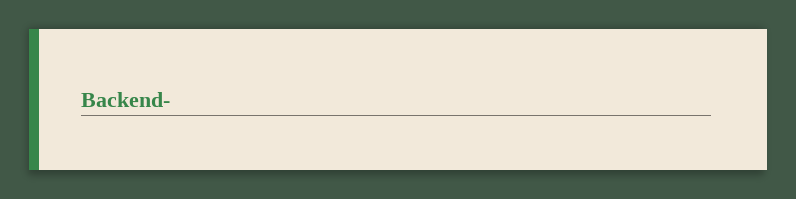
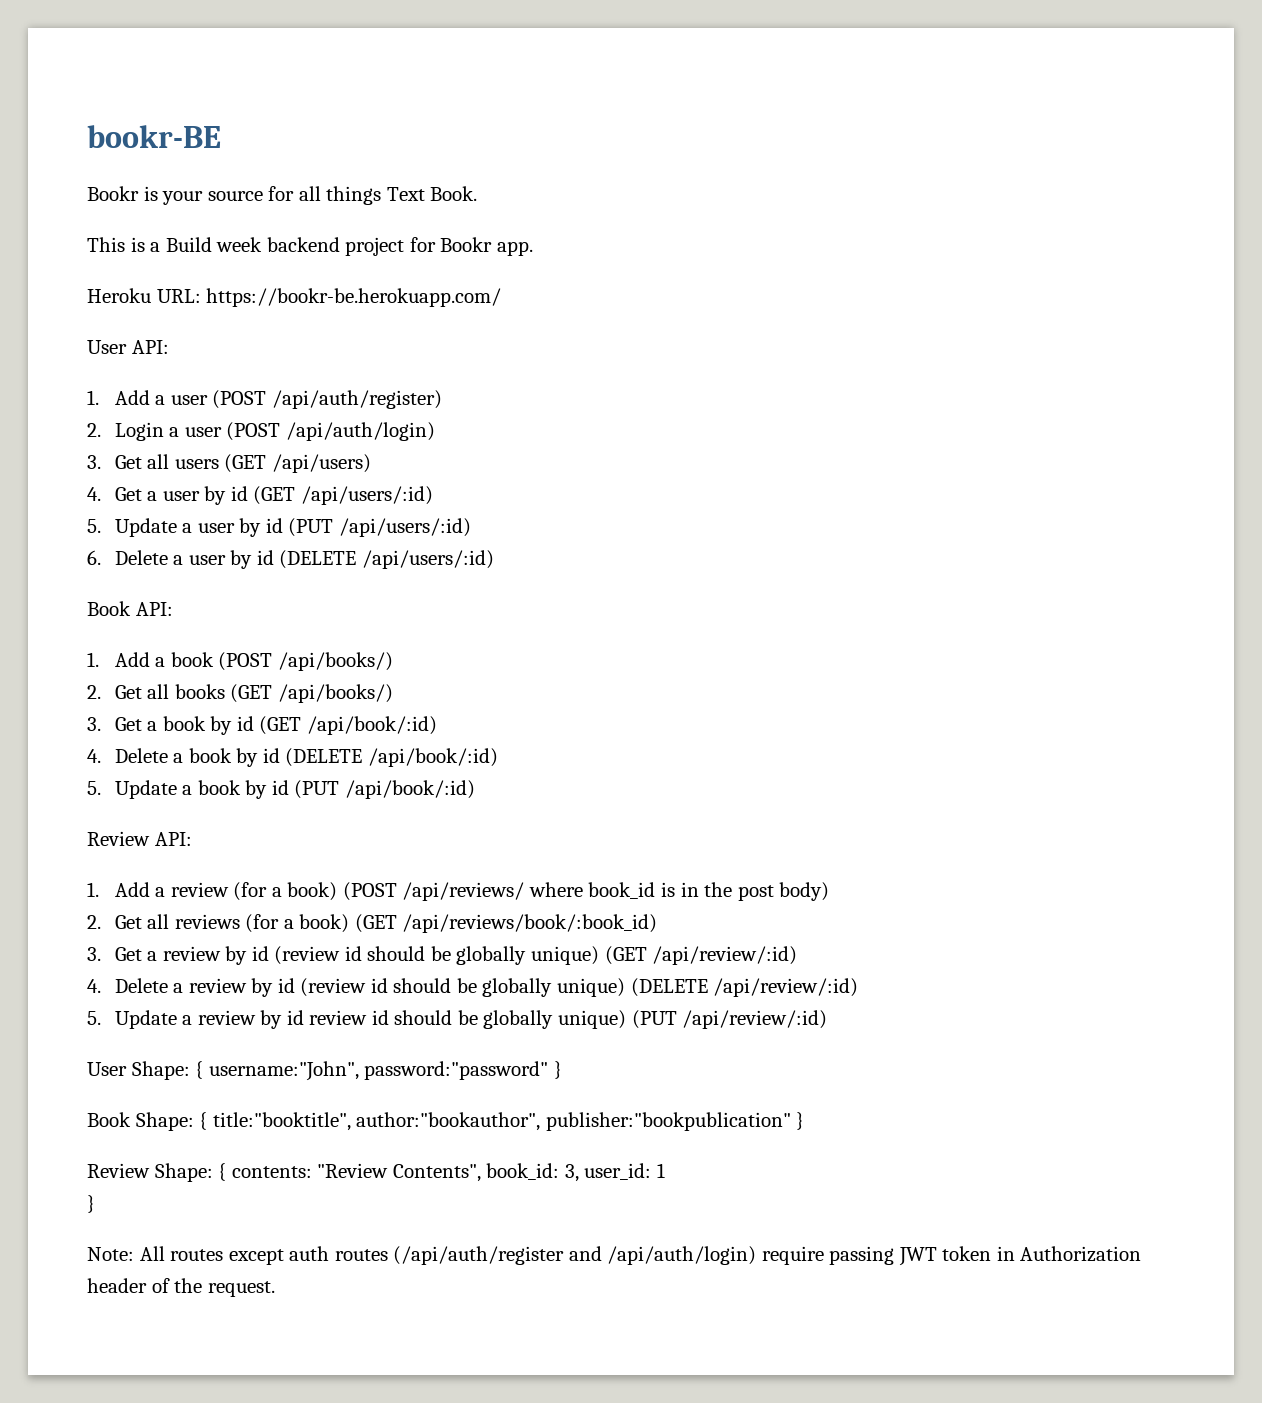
- Backend-
+ bookr-BE
+ Bookr is your source for all things Text Book.
+ This is a Build week backend project for Bookr app.
+ Heroku URL: https://bookr-be.herokuapp.com/
+ User API:
+ 1. Add a user (POST /api/auth/register)
+ 2. Login a user (POST /api/auth/login)
+ 3. Get all users (GET /api/users)
+ 4. Get a user by id (GET /api/users/:id)
+ 5. Update a user by id (PUT /api/users/:id)
+ 6. Delete a user by id (DELETE /api/users/:id)
+ Book API:
+ 1. Add a book (POST /api/books/)
+ 2. Get all books (GET /api/books/)
+ 3. Get a book by id (GET /api/book/:id)
+ 4. Delete a book by id (DELETE /api/book/:id)
+ 5. Update a book by id (PUT /api/book/:id)
+ Review API:
+ 1. Add a review (for a book) (POST /api/reviews/ where book_id is in the post body)
+ 2. Get all reviews (for a book) (GET /api/reviews/book/:book_id)
+ 3. Get a review by id (review id should be globally unique) (GET /api/review/:id)
+ 4. Delete a review by id (review id should be globally unique) (DELETE /api/review/:id)
+ 5. Update a review by id review id should be globally unique) (PUT /api/review/:id)
+ User Shape: { username:"John", password:"password" }
+ Book Shape: { title:"booktitle", author:"bookauthor", publisher:"bookpublication" }
+ Review Shape: { contents: "Review Contents", book_id: 3, user_id: 1
+ }
+ Note: All routes except auth routes (/api/auth/register and /api/auth/login) require passing JWT token in Authorization header of the request.

